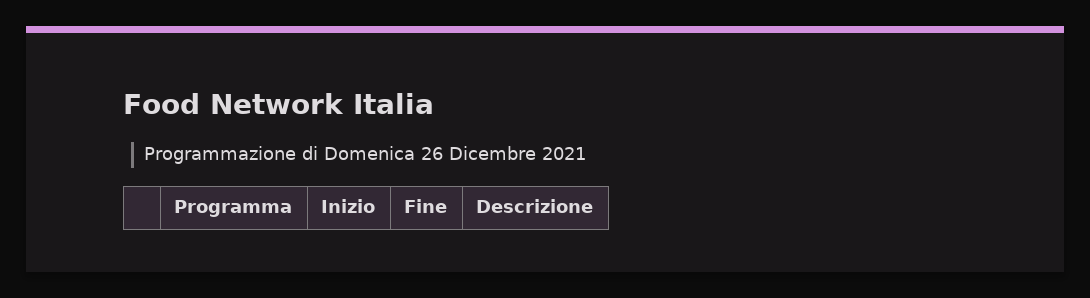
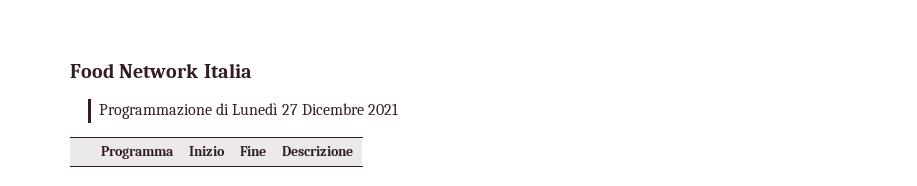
- Programmazione di Domenica 26 Dicembre 2021
+ Programmazione di Lunedì 27 Dicembre 2021

